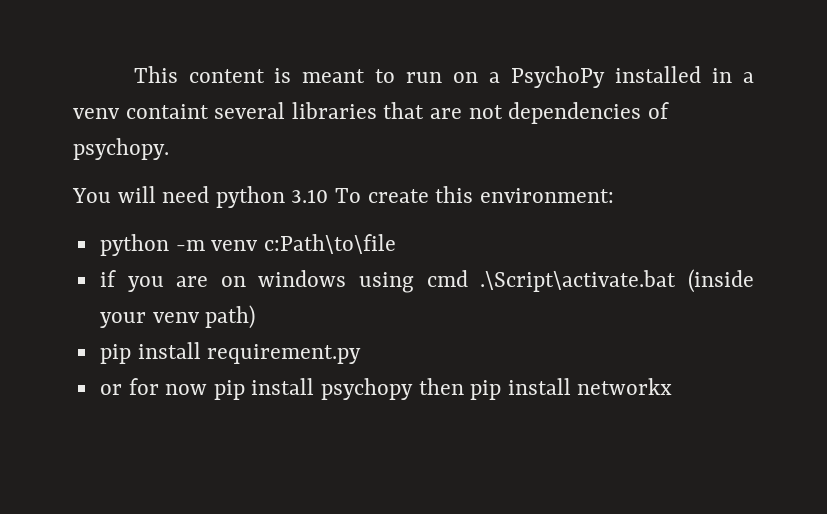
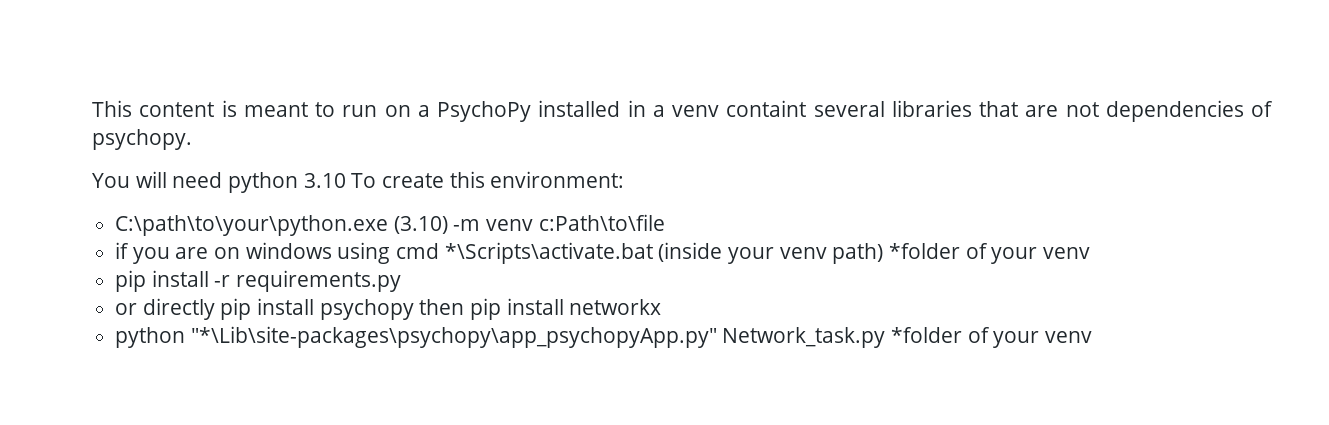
- python -m venv c:Path\to\file
+ C:\path\to\your\python.exe (3.10) -m venv c:Path\to\file
- if you are on windows using cmd .\Script\activate.bat (inside your venv path)
- pip install requirement.py
+ if you are on windows using cmd *\Scripts\activate.bat (inside your venv path) *folder of your venv
+ pip install -r requirements.py
- or for now pip install psychopy then pip install networkx
+ or directly pip install psychopy then pip install networkx
+ python "*\Lib\site-packages\psychopy\app_psychopyApp.py" Network_task.py *folder of your venv

